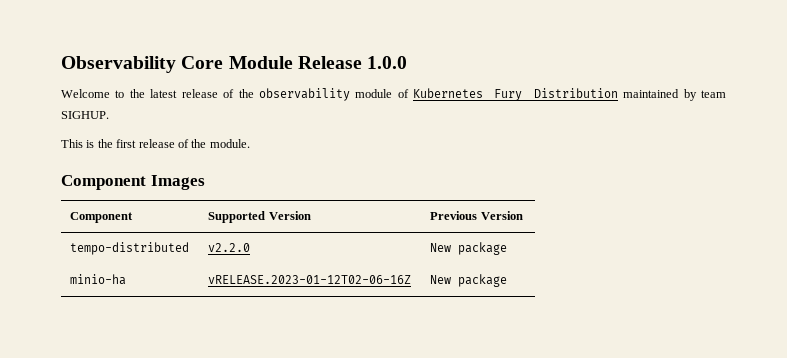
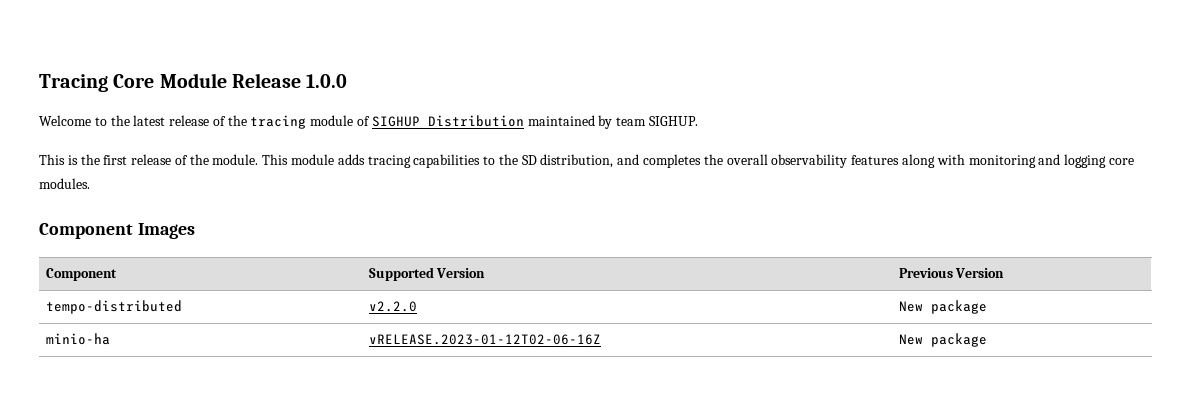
- Observability Core Module Release 1.0.0
+ Tracing Core Module Release 1.0.0
- Welcome to the latest release of the observability module of Kubernetes Fury Distribution maintained by team SIGHUP.
+ Welcome to the latest release of the tracing module of SIGHUP Distribution maintained by team SIGHUP.
+ This module adds tracing capabilities to the SD distribution, and completes the overall observability features along with monitoring and logging core modules.

